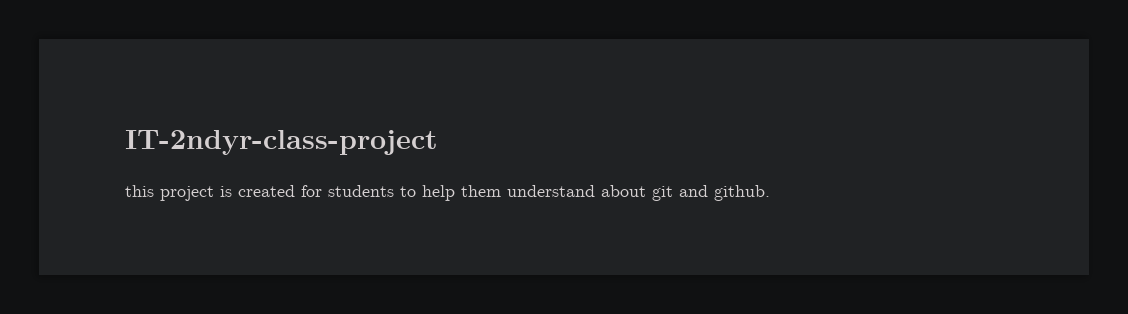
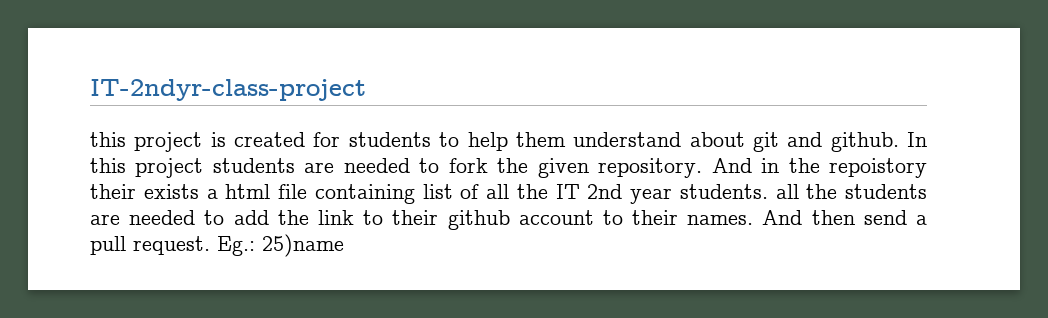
+ In this project students are needed to fork the given repository. And in the repoistory their exists a html file containing list of all the IT 2nd year students. all the students are needed to add the link to their github account to their names. And then send a pull request. Eg.: 25)name

